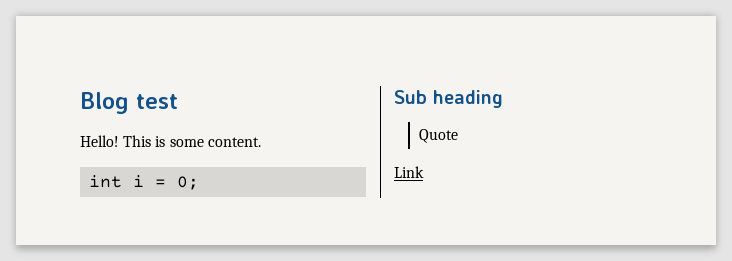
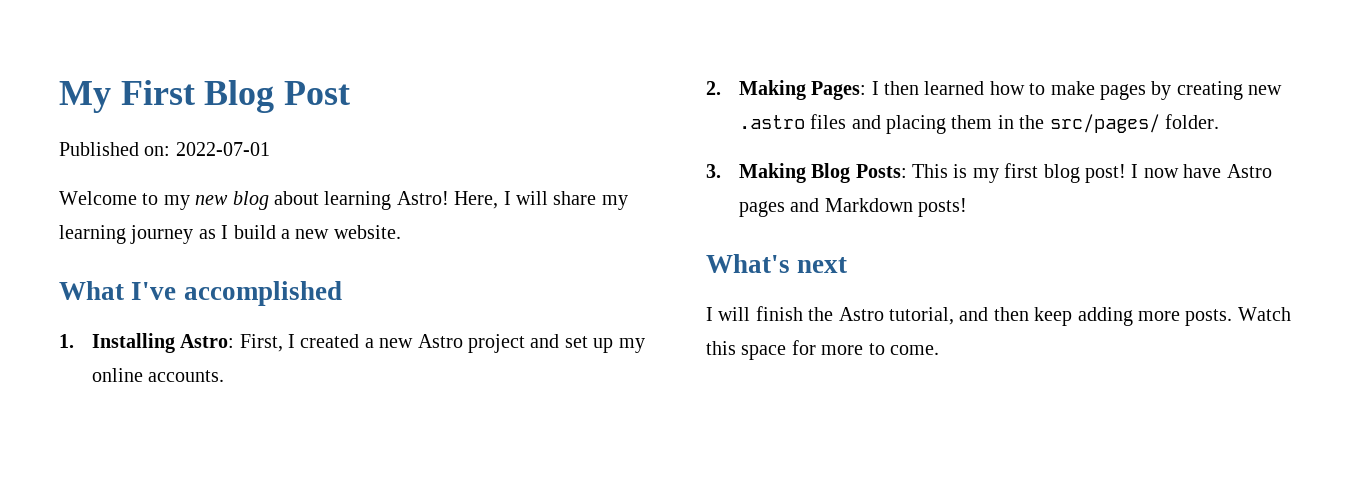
- Blog test
- Hello! This is some content.
- int i = 0;
- Sub heading
- Quote
- Link
+ My First Blog Post
+ Published on: 2022-07-01
+ Welcome to my new blog about learning Astro! Here, I will share my learning journey as I build a new website.
+ What I've accomplished
+ 1. Installing Astro: First, I created a new Astro project and set up my online accounts.
+ 2. Making Pages: I then learned how to make pages by creating new .astro files and placing them in the src/pages/ folder.
+ 3. Making Blog Posts: This is my first blog post! I now have Astro pages and Markdown posts!
+ What's next
+ I will finish the Astro tutorial, and then keep adding more posts. Watch this space for more to come.

